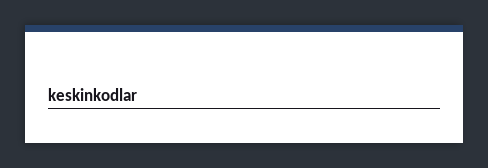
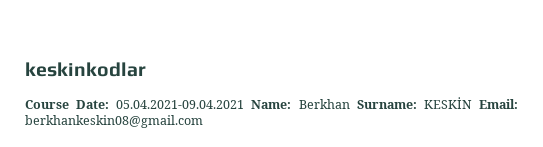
+ Course Date: 05.04.2021-09.04.2021 Name: Berkhan Surname: KESKİN Email: berkhankeskin08@gmail.com

